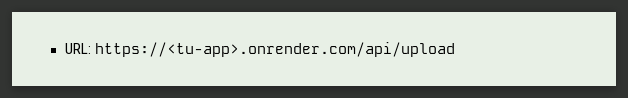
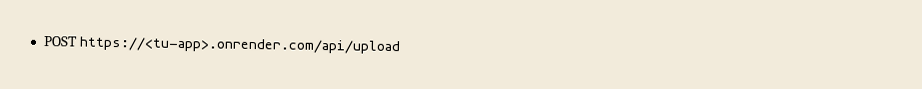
- URL: https://<tu-app>.onrender.com/api/upload
+ POST https://<tu-app>.onrender.com/api/upload

